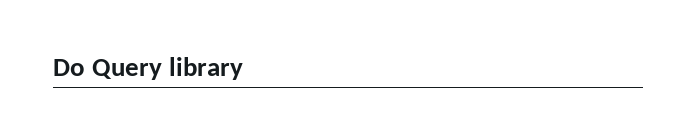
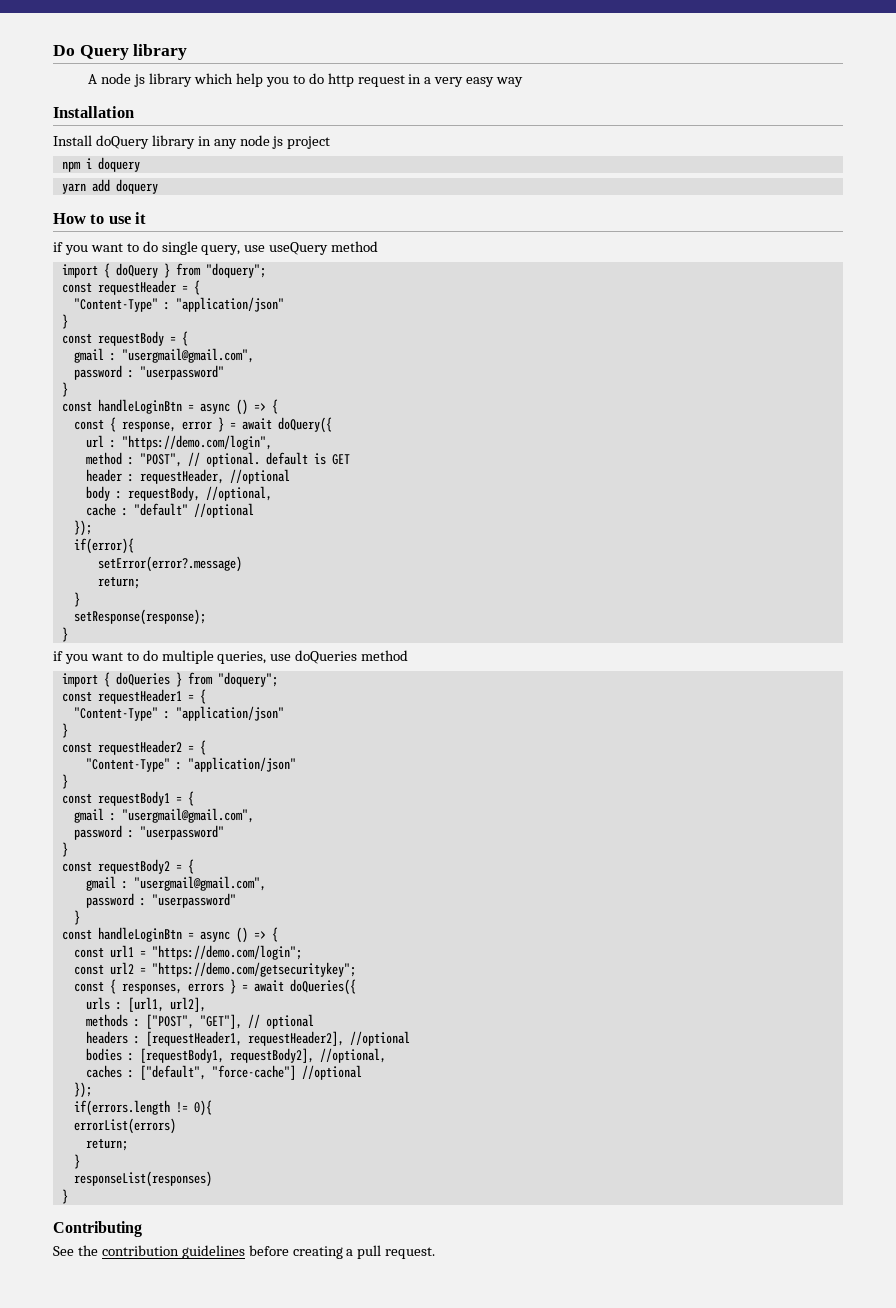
+ A node js library which help you to do http request in a very easy way
+ Installation
+ Install doQuery library in any node js project
+ npm i doquery
+ yarn add doquery
+ How to use it
+ if you want to do single query, use useQuery method
+ import { doQuery } from "doquery";
+ const requestHeader = {
+ "Content-Type" : "application/json"
+ }
+ const requestBody = {
+ gmail : "usergmail@gmail.com",
+ password : "userpassword"
+ }
+ const handleLoginBtn = async () => {
+ const { response, error } = await doQuery({
+ url : "https://demo.com/login",
+ method : "POST", // optional. default is GET
+ header : requestHeader, //optional
+ body : requestBody, //optional,
+ cache : "default" //optional
+ });
+ if(error){
+ setError(error?.message)
+ return;
+ }
+ setResponse(response);
+ }
+ if you want to do multiple queries, use doQueries method
+ import { doQueries } from "doquery";
+ const requestHeader1 = {
+ "Content-Type" : "application/json"
+ }
+ const requestHeader2 = {
+ "Content-Type" : "application/json"
+ }
+ const requestBody1 = {
+ gmail : "usergmail@gmail.com",
+ password : "userpassword"
+ }
+ const requestBody2 = {
+ gmail : "usergmail@gmail.com",
+ password : "userpassword"
+ }
+ const handleLoginBtn = async () => {
+ const url1 = "https://demo.com/login";
+ const url2 = "https://demo.com/getsecuritykey";
+ const { responses, errors } = await doQueries({
+ urls : [url1, url2],
+ methods : ["POST", "GET"], // optional
+ headers : [requestHeader1, requestHeader2], //optional
+ bodies : [requestBody1, requestBody2], //optional,
+ caches : ["default", "force-cache"] //optional
+ });
+ if(errors.length != 0){
+ errorList(errors)
+ return;
+ }
+ responseList(responses)
+ }
+ Contributing
+ See the contribution guidelines before creating a pull request.

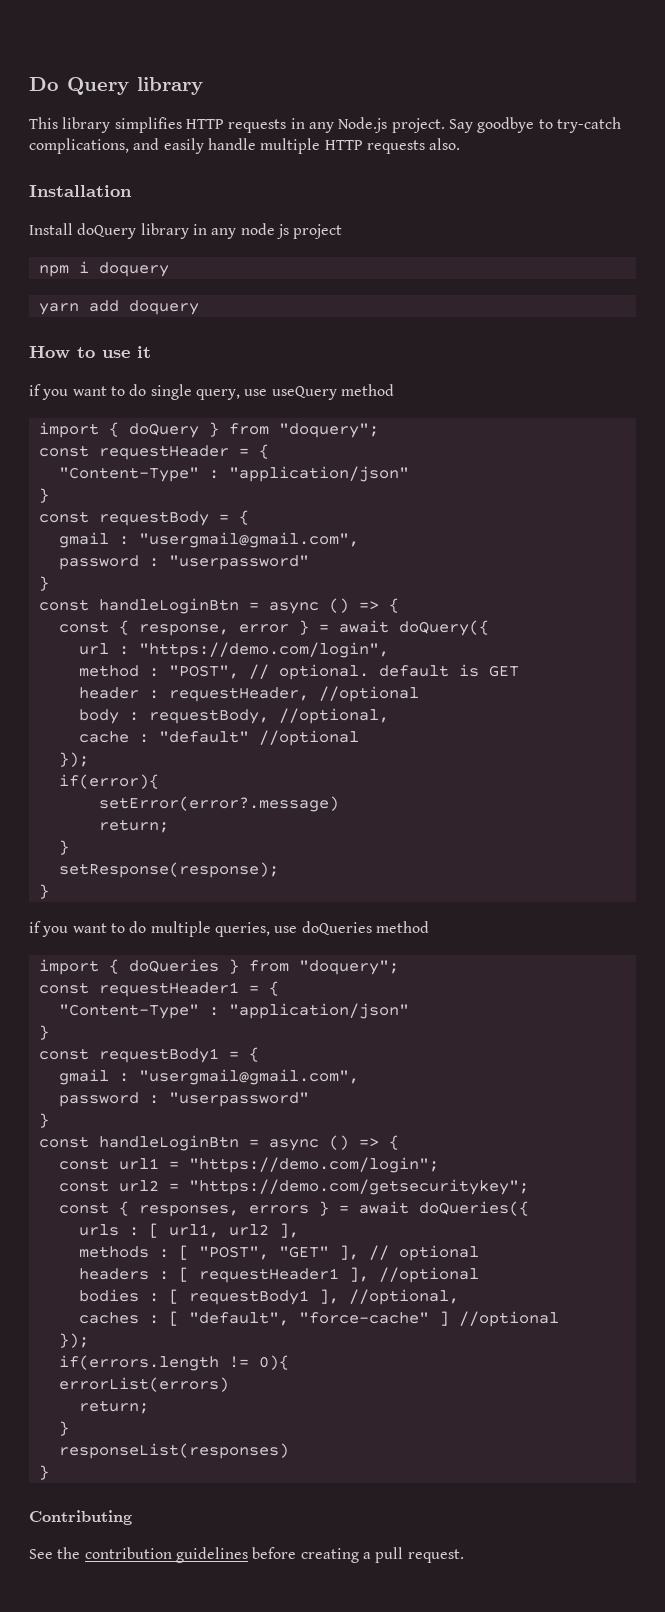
- A node js library which help you to do http request in a very easy way
+ This library simplifies HTTP requests in any Node.js project. Say goodbye to try-catch complications, and easily handle multiple HTTP requests also.
- const requestHeader2 = {
- "Content-Type" : "application/json"
- }
- const requestBody2 = {
- gmail : "usergmail@gmail.com",
- password : "userpassword"
- }
- urls : [url1, url2],
- methods : ["POST", "GET"], // optional
+ urls : [ url1, url2 ],
+ methods : [ "POST", "GET" ], // optional
- headers : [requestHeader1, requestHeader2], //optional
+ headers : [ requestHeader1 ], //optional
- bodies : [requestBody1, requestBody2], //optional,
+ bodies : [ requestBody1 ], //optional,
- caches : ["default", "force-cache"] //optional
+ caches : [ "default", "force-cache" ] //optional

